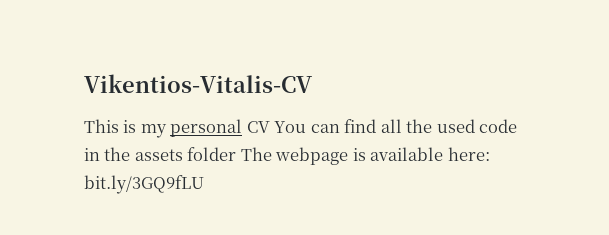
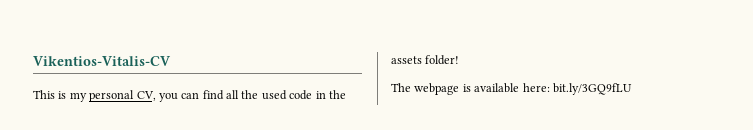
- This is my personal CV You can find all the used code in the assets folder The webpage is available here: bit.ly/3GQ9fLU
+ This is my personal CV, you can find all the used code in the assets folder!
+ The webpage is available here: bit.ly/3GQ9fLU

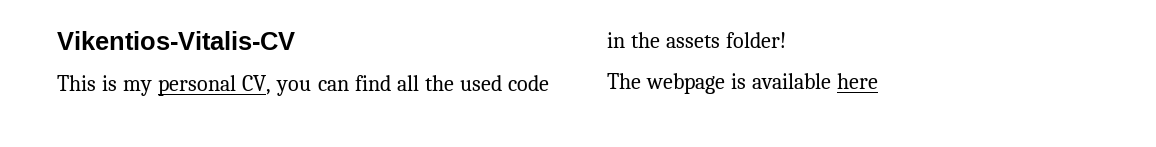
- The webpage is available here: bit.ly/3GQ9fLU
+ The webpage is available here

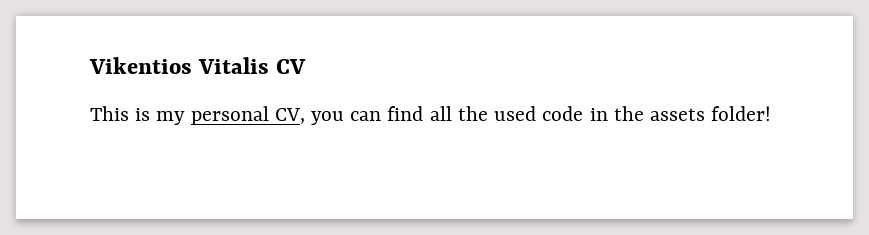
- Vikentios-Vitalis-CV
+ Vikentios Vitalis CV
- The webpage is available here

